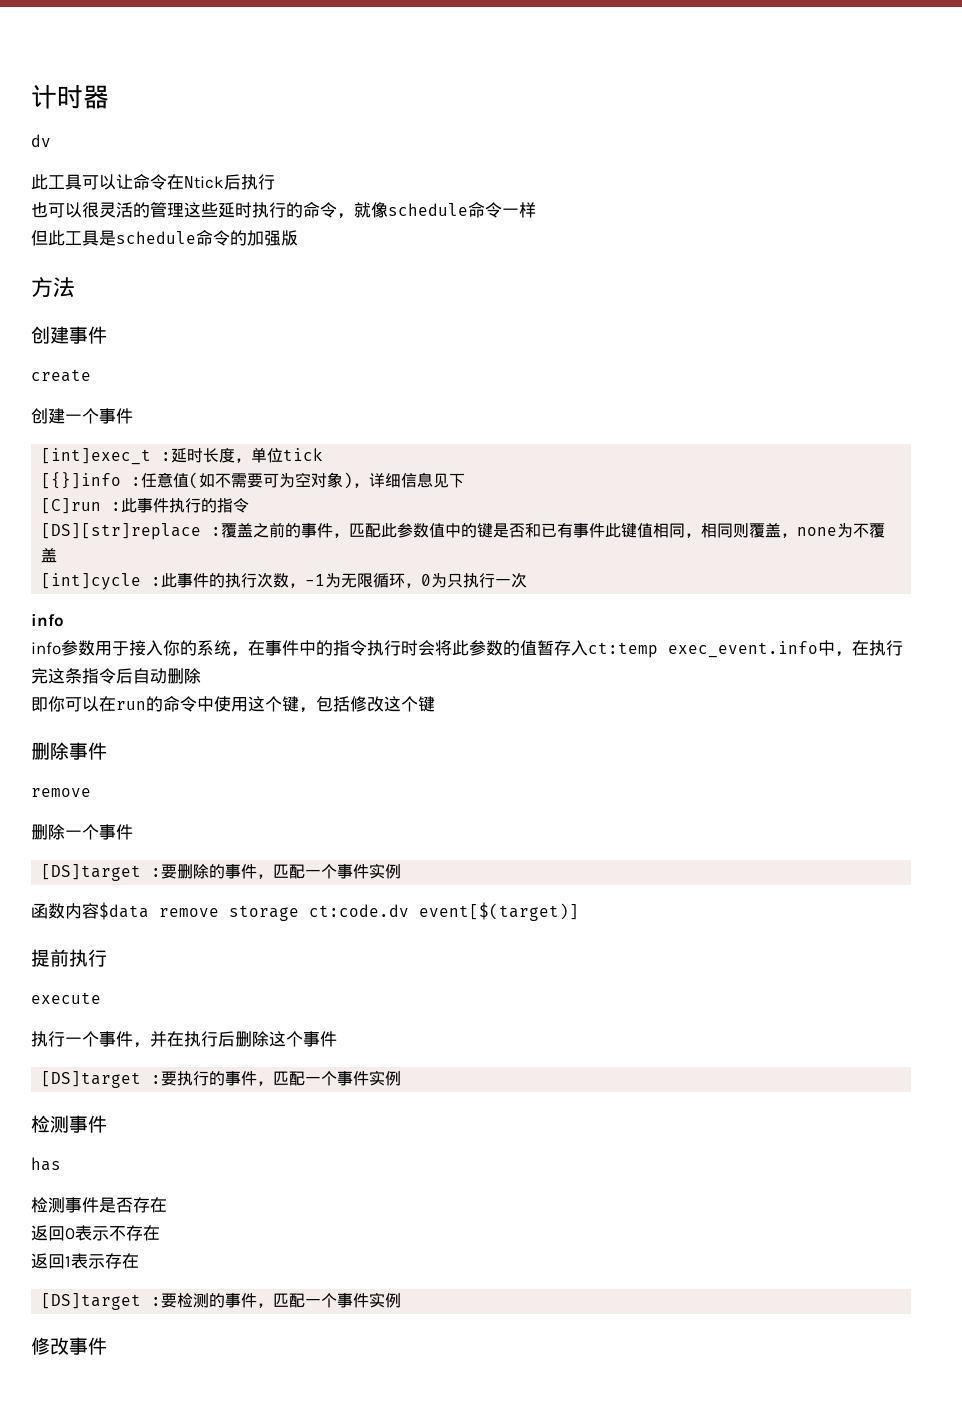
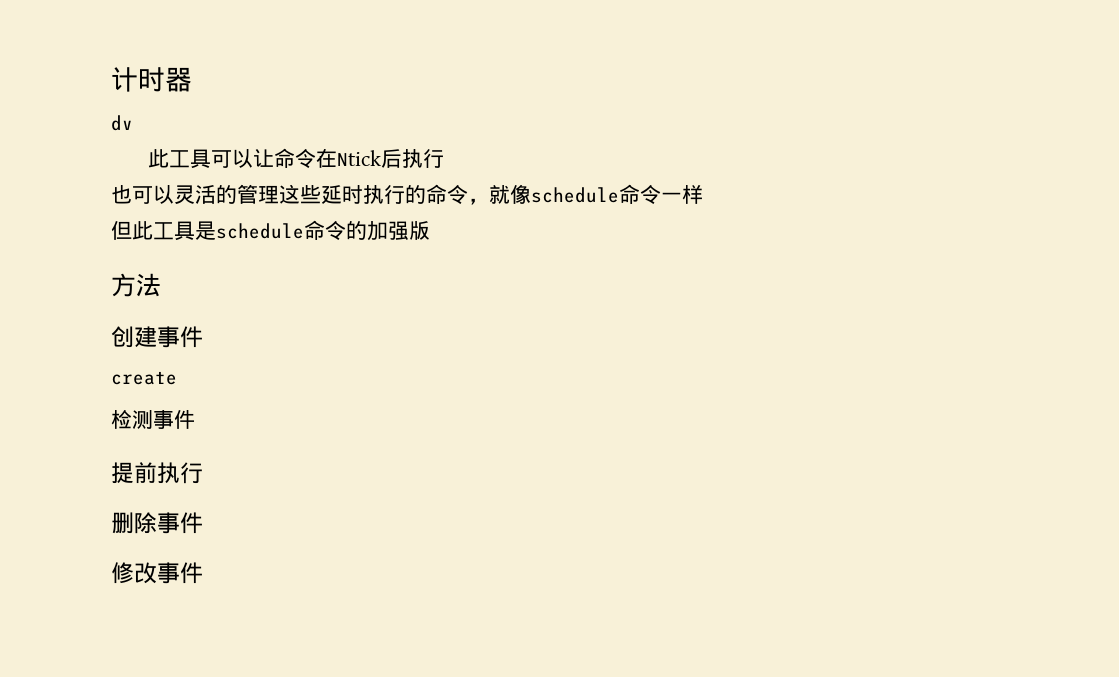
- 也可以很灵活的管理这些延时执行的命令，就像schedule命令一样
+ 也可以灵活的管理这些延时执行的命令，就像schedule命令一样
- 创建一个事件
- [int]exec_t :延时长度，单位tick
- [{}]info :任意值(如不需要可为空对象)，详细信息见下
- [C]run :此事件执行的指令
- [DS][str]replace :覆盖之前的事件，匹配此参数值中的键是否和已有事件此键值相同，相同则覆盖，none为不覆盖
- [int]cycle :此事件的执行次数，-1为无限循环，0为只执行一次
- info
- info参数用于接入你的系统，在事件中的指令执行时会将此参数的值暂存入ct:temp exec_event.info中，在执行完这条指令后自动删除
- 即你可以在run的命令中使用这个键，包括修改这个键
+ 检测事件
+ 提前执行
  删除事件
- remove
- 删除一个事件
- [DS]target :要删除的事件，匹配一个事件实例
- 函数内容$data remove storage ct:code.dv event[$(target)]
- 提前执行
- execute
- 执行一个事件，并在执行后删除这个事件
- [DS]target :要执行的事件，匹配一个事件实例
- 检测事件
- has
- 检测事件是否存在
- 返回0表示不存在
- 返回1表示存在
- [DS]target :要检测的事件，匹配一个事件实例

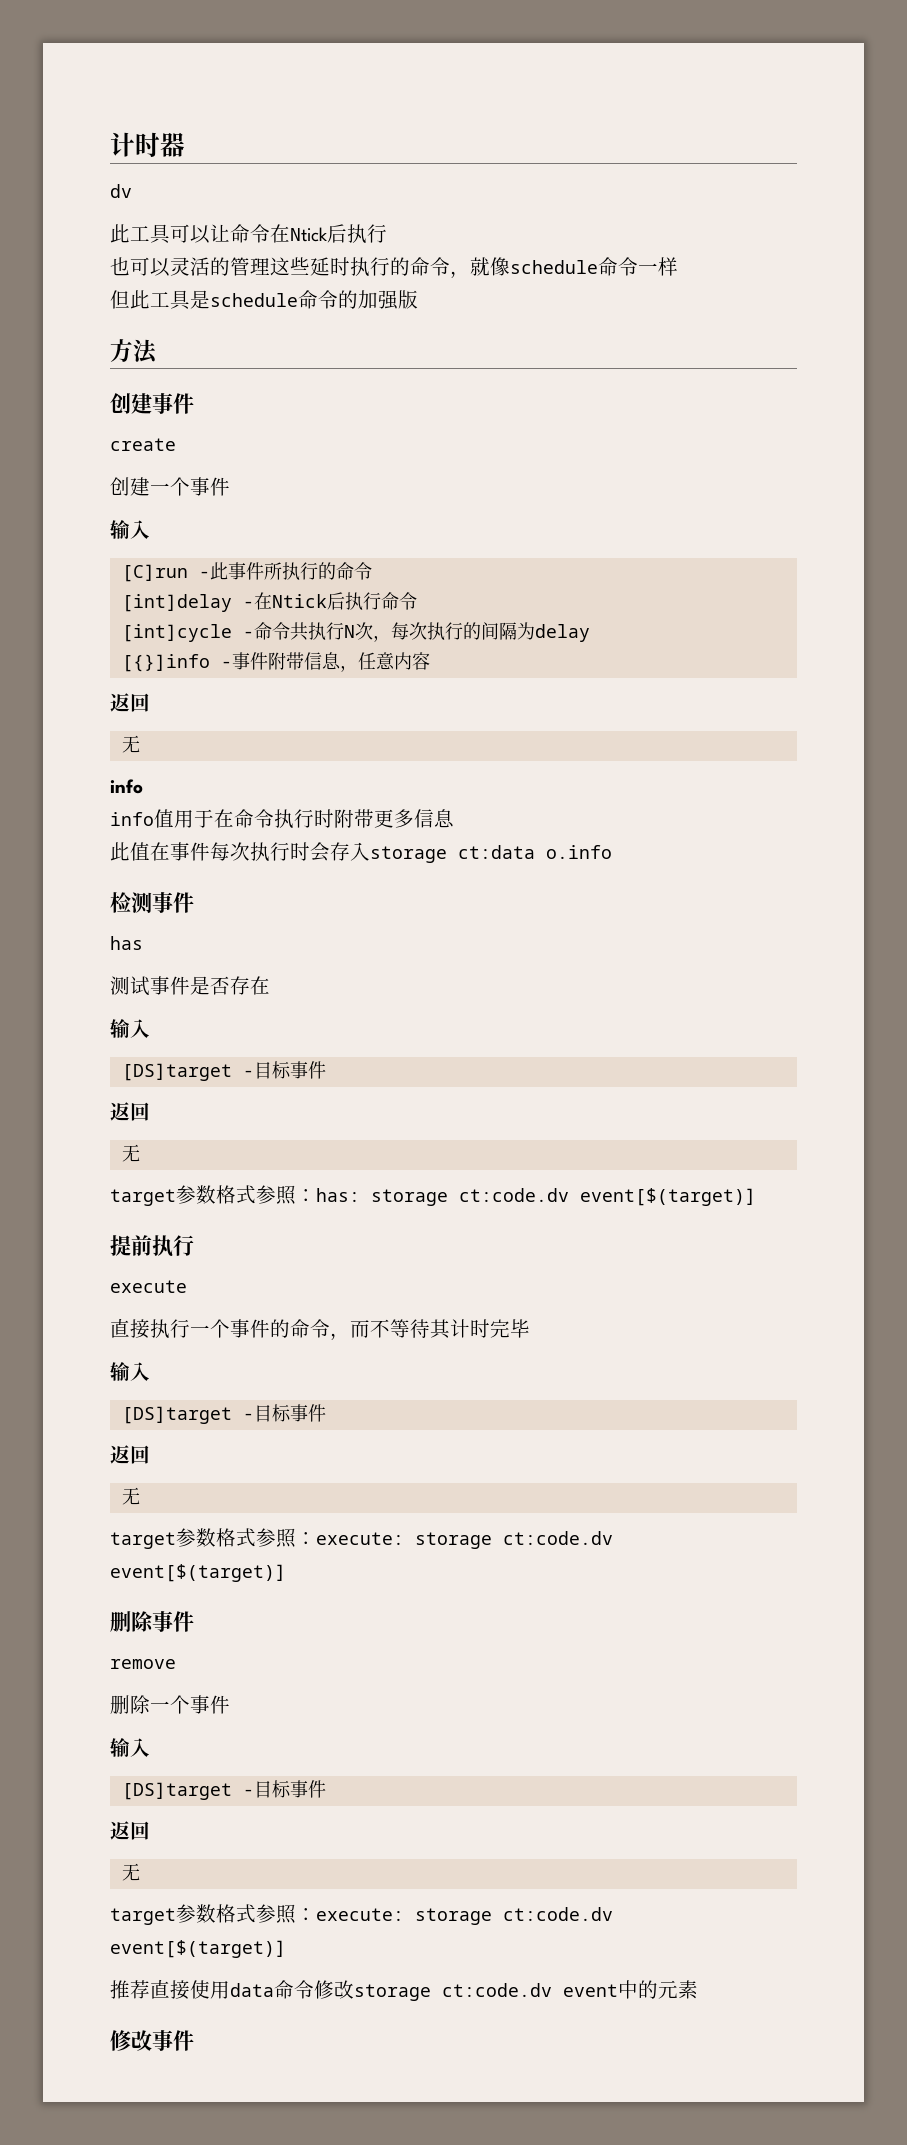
+ 创建一个事件
+ 输入
+ [C]run -此事件所执行的命令
+ [int]delay -在Ntick后执行命令
+ [int]cycle -命令共执行N次，每次执行的间隔为delay
+ [{}]info -事件附带信息，任意内容
+ 返回
+ 无
+ info
+ info值用于在命令执行时附带更多信息
+ 此值在事件每次执行时会存入storage ct:data o.info
  检测事件
+ has
+ 测试事件是否存在
+ 输入
+ [DS]target -目标事件
+ 返回
+ 无
+ target参数格式参照：has: storage ct:code.dv event[$(target)]
  提前执行
+ execute
+ 直接执行一个事件的命令，而不等待其计时完毕
+ 输入
+ [DS]target -目标事件
+ 返回
+ 无
+ target参数格式参照：execute: storage ct:code.dv event[$(target)]
  删除事件
+ remove
+ 删除一个事件
+ 输入
+ [DS]target -目标事件
+ 返回
+ 无
+ target参数格式参照：execute: storage ct:code.dv event[$(target)]
+ 推荐直接使用data命令修改storage ct:code.dv event中的元素

